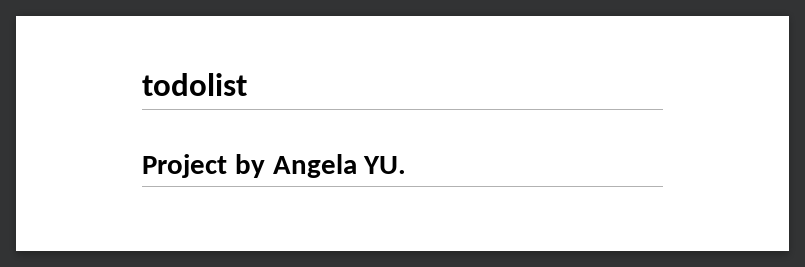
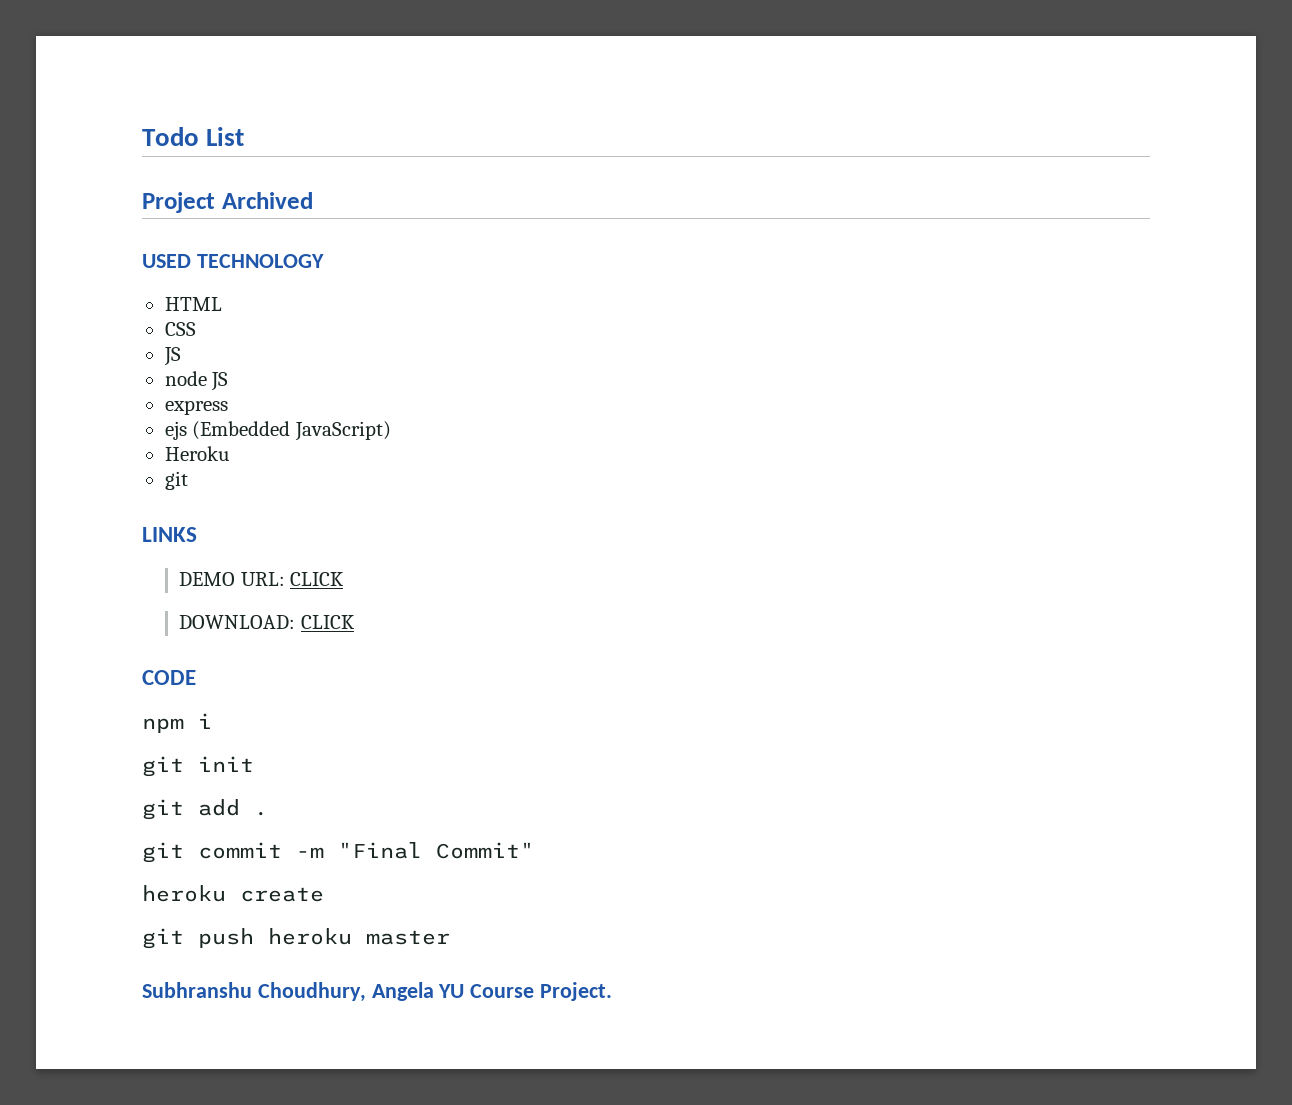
- todolist
+ Todo List
- Project by Angela YU.
+ Project Archived
+ USED TECHNOLOGY
+ HTML
+ CSS
+ JS
+ node JS
+ express
+ ejs (Embedded JavaScript)
+ Heroku
+ git
+ LINKS
+ DEMO URL: CLICK
+ DOWNLOAD: CLICK
+ CODE
+ npm i
+ git init
+ git add .
+ git commit -m "Final Commit"
+ heroku create
+ git push heroku master
+ Subhranshu Choudhury, Angela YU Course Project.

